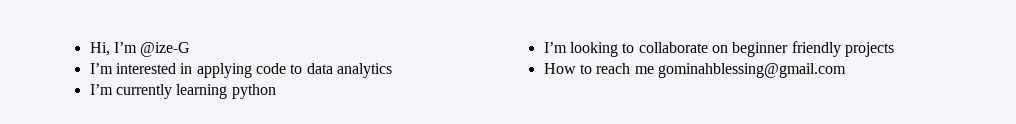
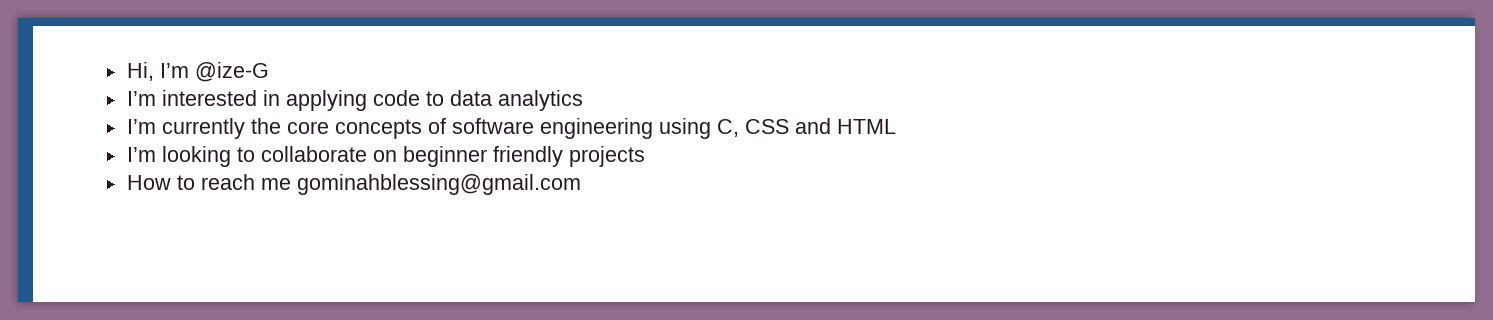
- I’m currently learning python
+ I’m currently the core concepts of software engineering using C, CSS and HTML

